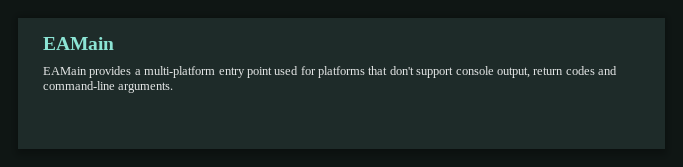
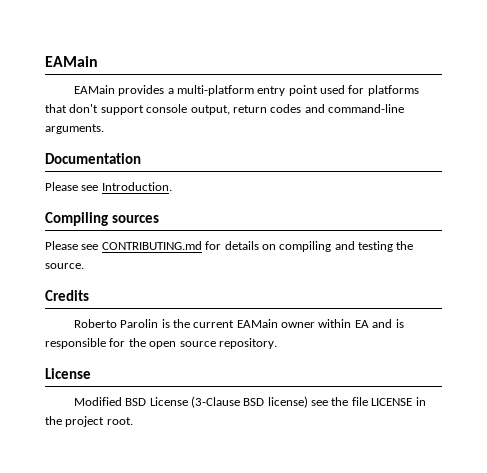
+ Documentation
+ Please see Introduction.
+ Compiling sources
+ Please see CONTRIBUTING.md for details on compiling and testing the source.
+ Credits
+ Roberto Parolin is the current EAMain owner within EA and is responsible for the open source repository.
+ License
+ Modified BSD License (3-Clause BSD license) see the file LICENSE in the project root.

